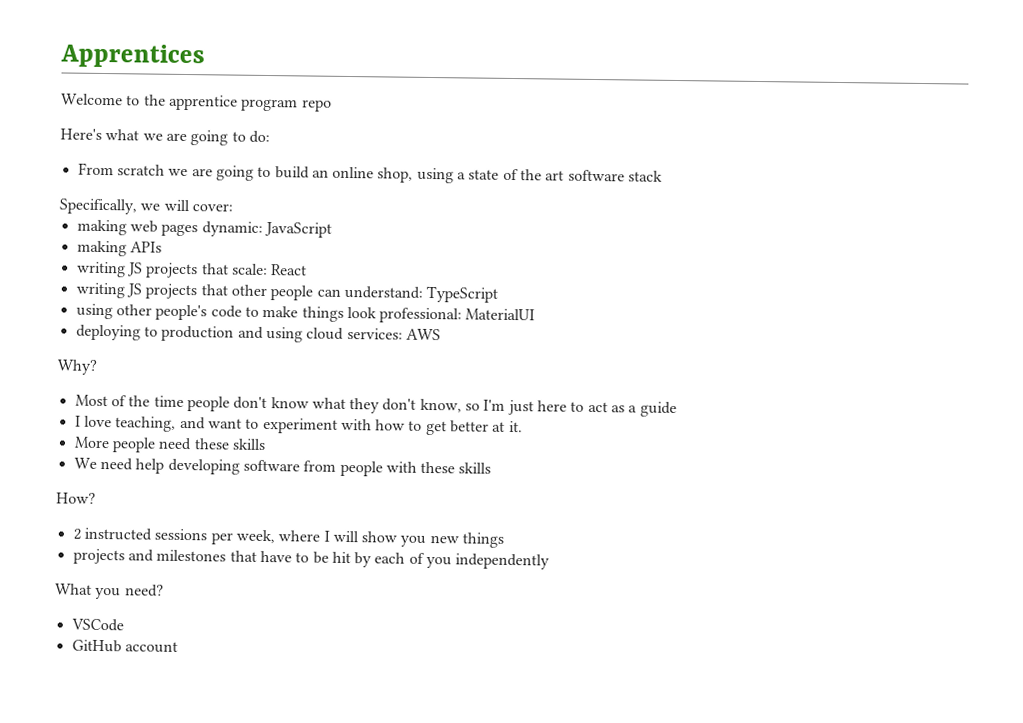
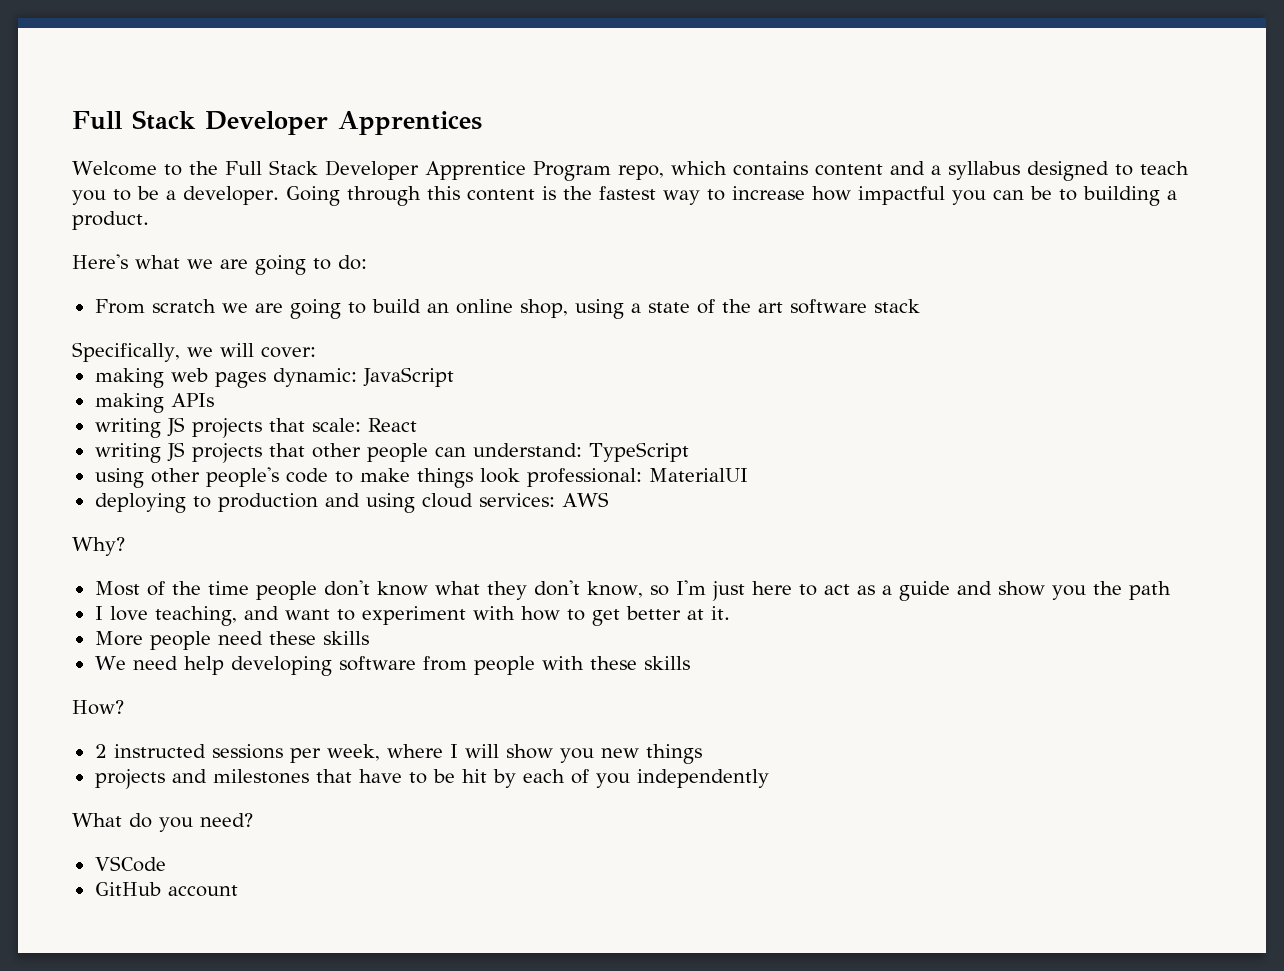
- Apprentices
+ Full Stack Developer Apprentices
- Welcome to the apprentice program repo
+ Welcome to the Full Stack Developer Apprentice Program repo, which contains content and a syllabus designed to teach you to be a developer. Going through this content is the fastest way to increase how impactful you can be to building a product.
- Most of the time people don't know what they don't know, so I'm just here to act as a guide
+ Most of the time people don't know what they don't know, so I'm just here to act as a guide and show you the path
- What you need?
+ What do you need?

